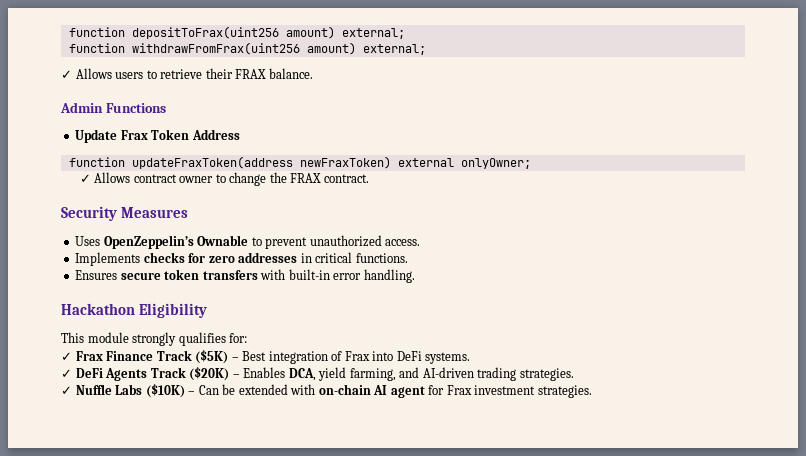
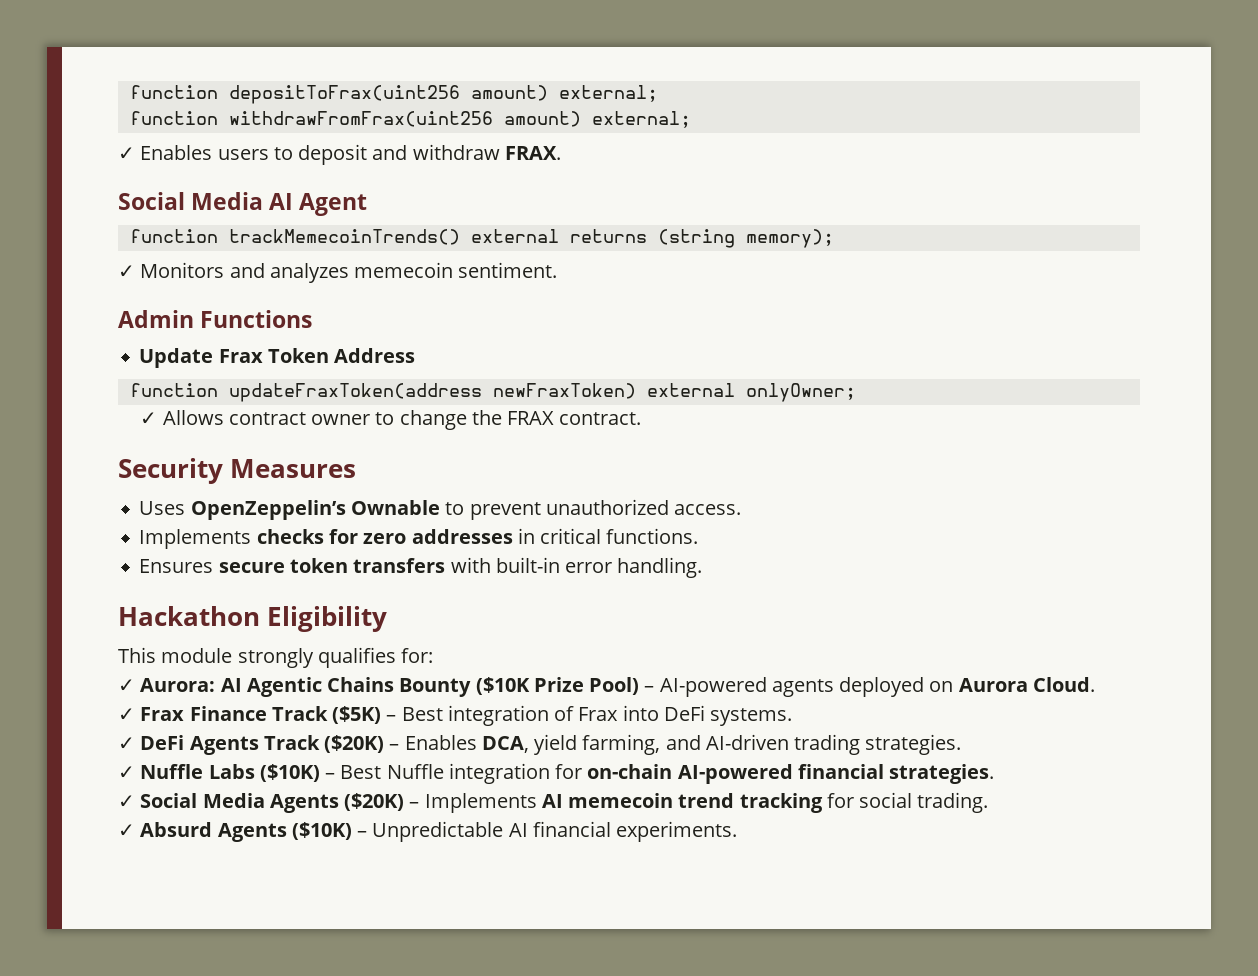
- ✓ Allows users to retrieve their FRAX balance.
+ ✓ Enables users to deposit and withdraw FRAX.
+ Social Media AI Agent
+ function trackMemecoinTrends() external returns (string memory);
+ ✓ Monitors and analyzes memecoin sentiment.
+ ✓ Aurora: AI Agentic Chains Bounty ($10K Prize Pool) – AI-powered agents deployed on Aurora Cloud.
- ✓ Nuffle Labs ($10K) – Can be extended with on-chain AI agent for Frax investment strategies.
+ ✓ Nuffle Labs ($10K) – Best Nuffle integration for on-chain AI-powered financial strategies.
+ ✓ Social Media Agents ($20K) – Implements AI memecoin trend tracking for social trading.
+ ✓ Absurd Agents ($10K) – Unpredictable AI financial experiments.

